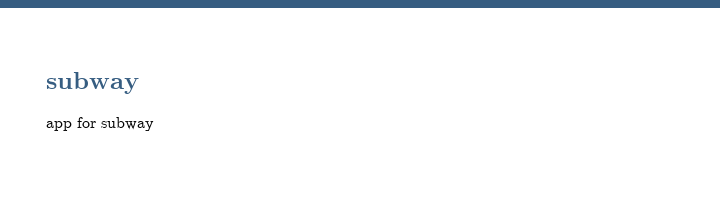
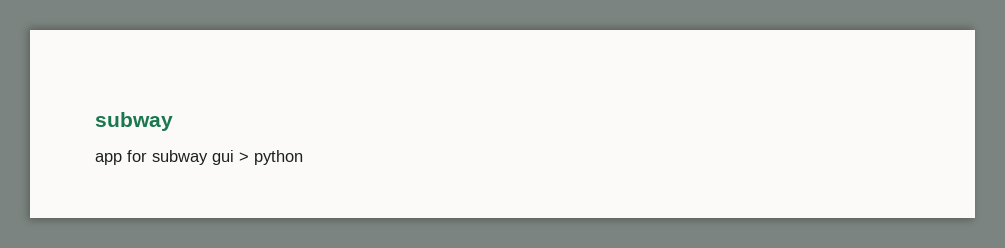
- app for subway
+ app for subway gui > python

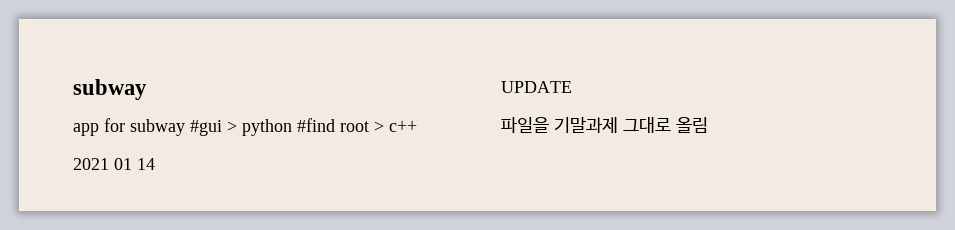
- app for subway gui > python
+ app for subway #gui > python #find root > c++
+ 2021 01 14
+ UPDATE
+ 파일을 기말과제 그대로 올림

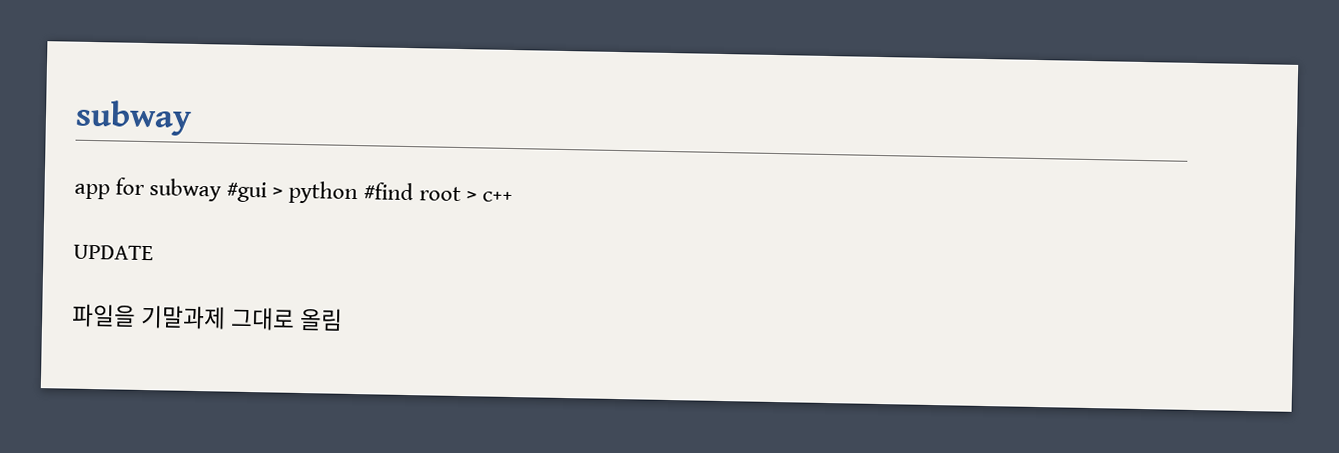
- 2021 01 14

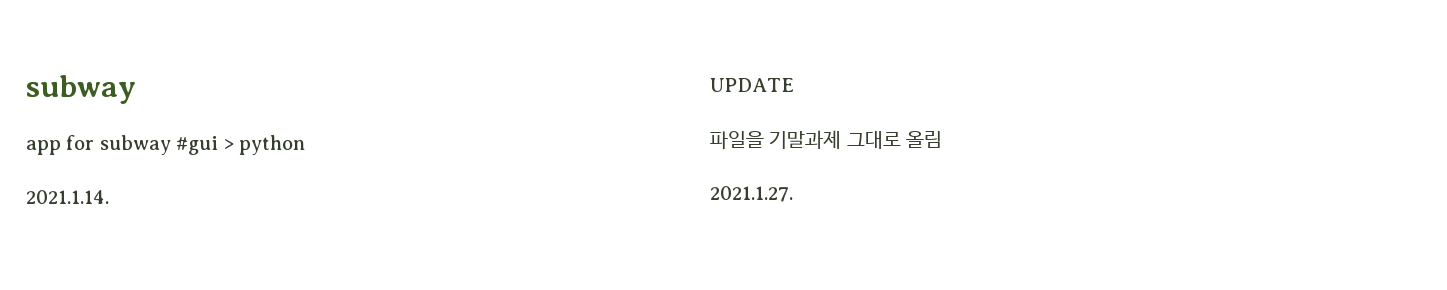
- app for subway #gui > python #find root > c++
+ app for subway #gui > python
+ 2021.1.14.
+ 2021.1.27.

